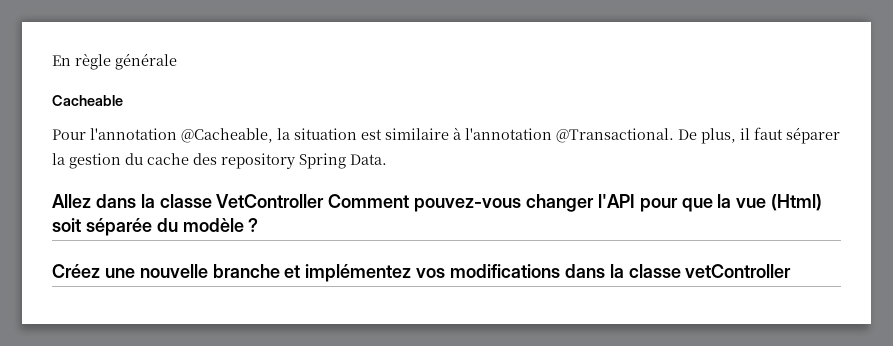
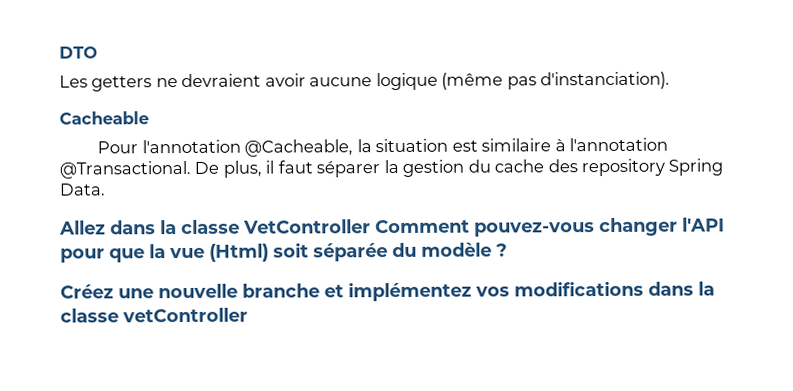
- En règle générale
+ DTO
+ Les getters ne devraient avoir aucune logique (même pas d'instanciation).

